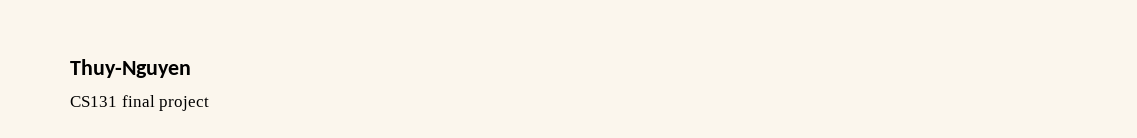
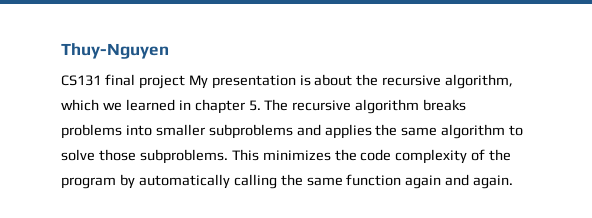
- CS131 final project
+ CS131 final project My presentation is about the recursive algorithm, which we learned in chapter 5. The recursive algorithm breaks problems into smaller subproblems and applies the same algorithm to solve those subproblems. This minimizes the code complexity of the program by automatically calling the same function again and again.

